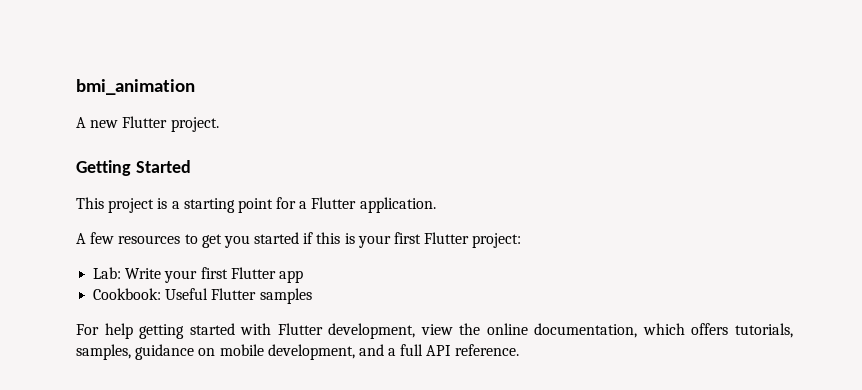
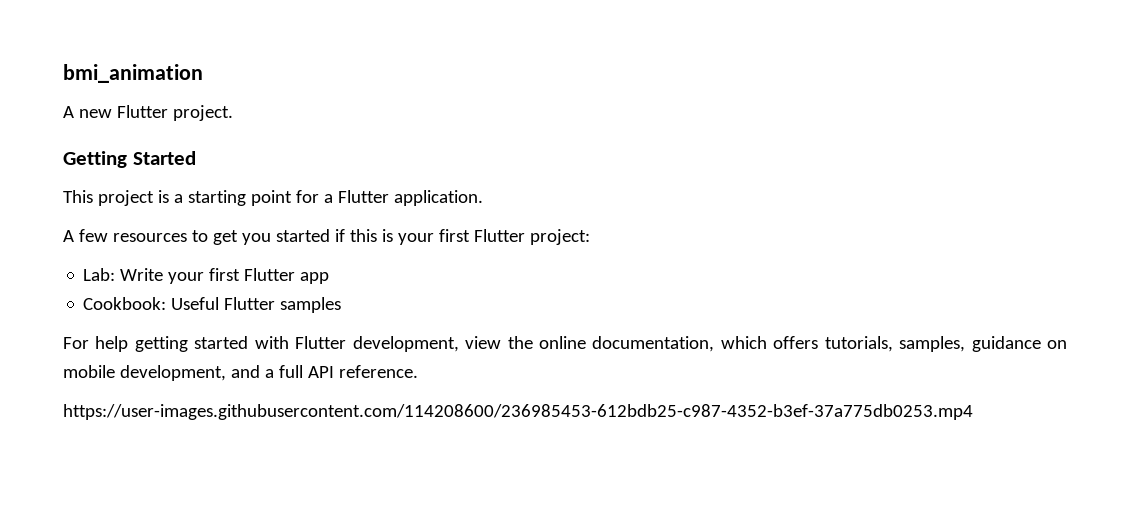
+ https://user-images.githubusercontent.com/114208600/236985453-612bdb25-c987-4352-b3ef-37a775db0253.mp4

